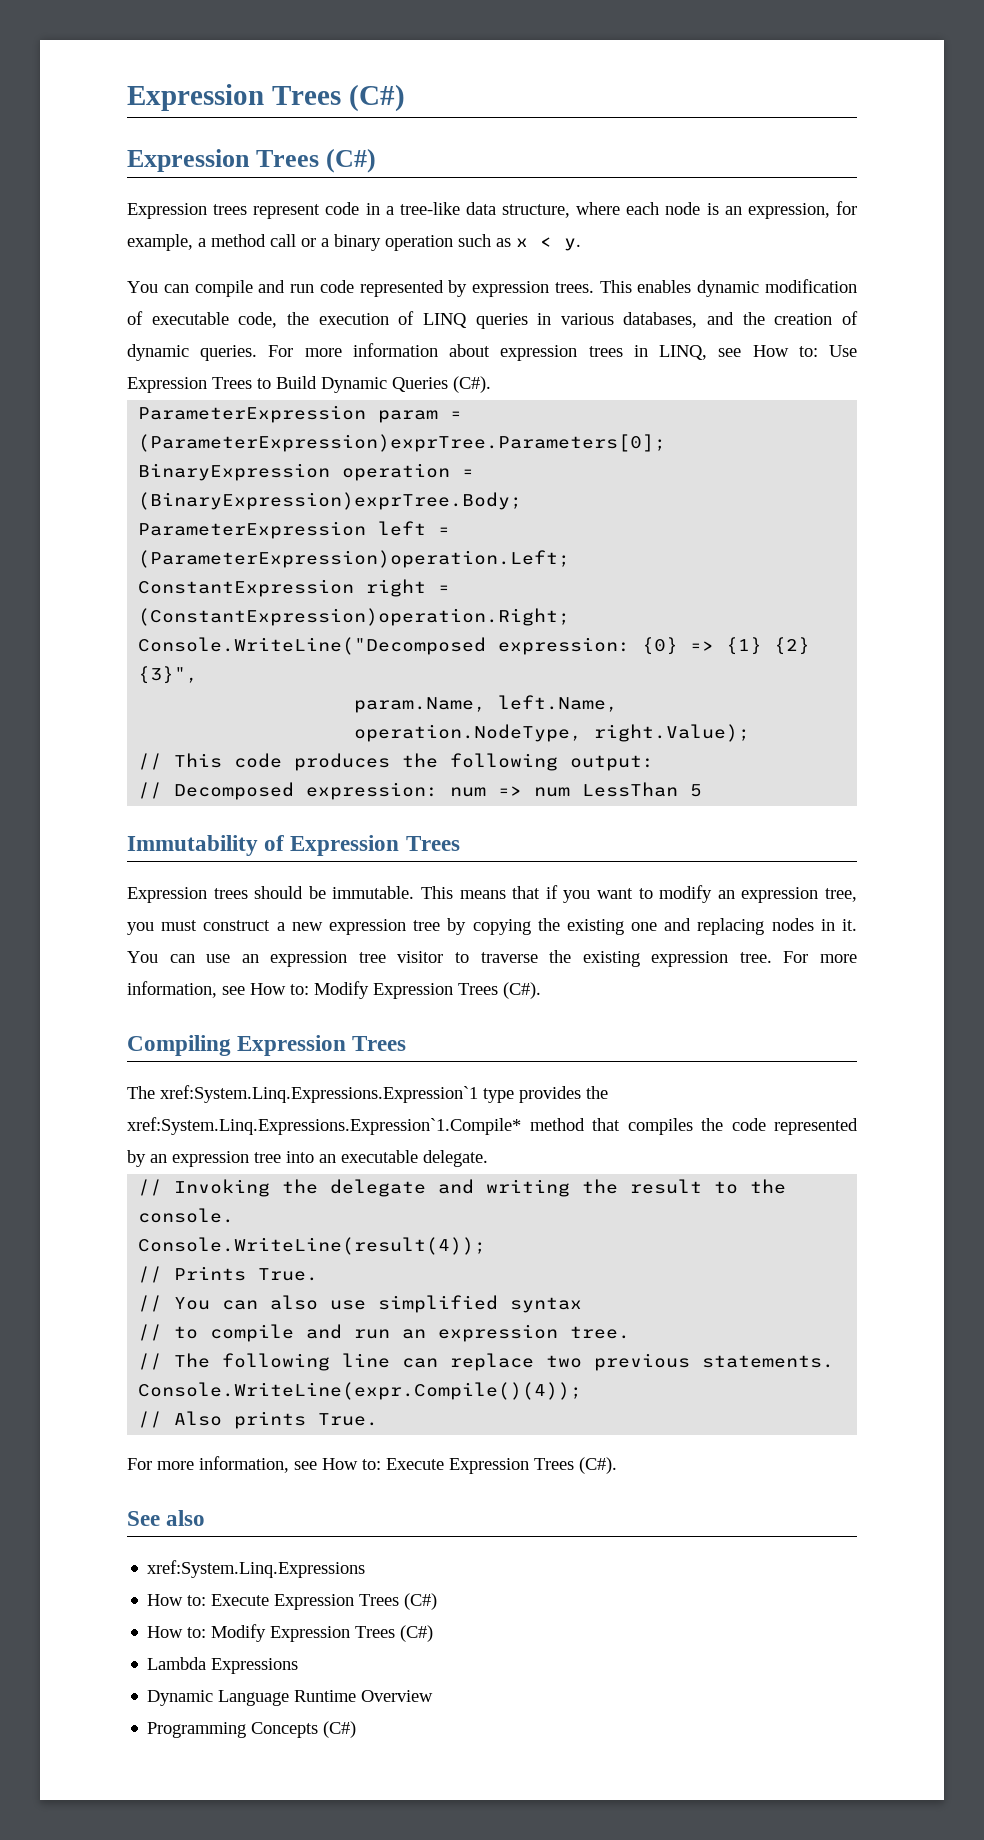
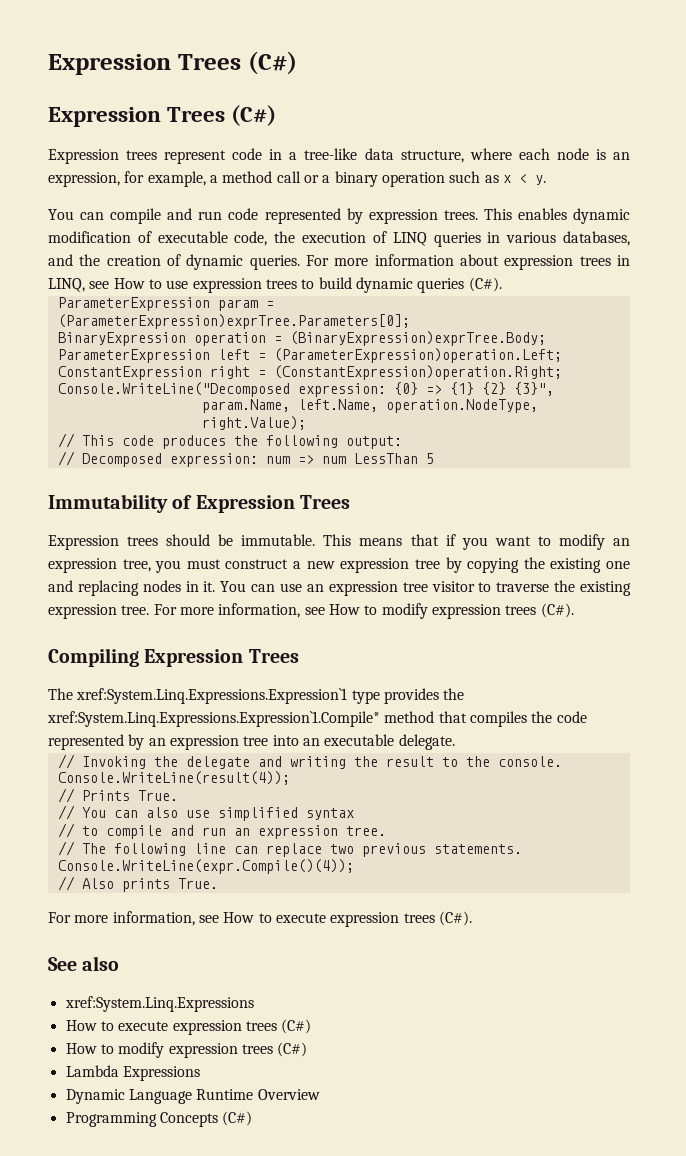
- For more information about expression trees in LINQ, see How to: Use Expression Trees to Build Dynamic Queries (C#).
+ For more information about expression trees in LINQ, see How to use expression trees to build dynamic queries (C#).
- For more information, see How to: Modify Expression Trees (C#).
+ For more information, see How to modify expression trees (C#).
- For more information, see How to: Execute Expression Trees (C#).
+ For more information, see How to execute expression trees (C#).
- How to: Execute Expression Trees (C#)
- How to: Modify Expression Trees (C#)
+ How to execute expression trees (C#)
+ How to modify expression trees (C#)

